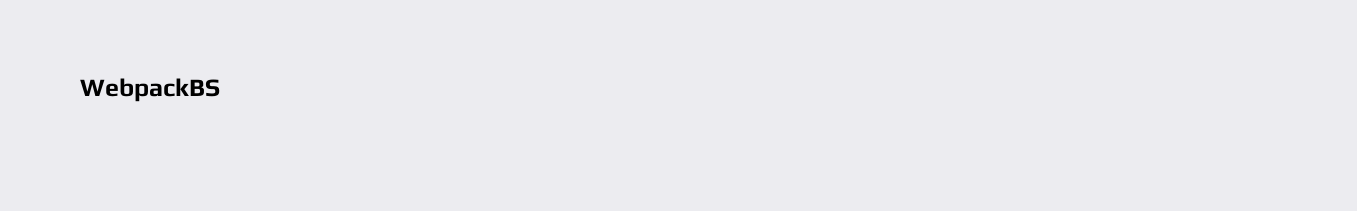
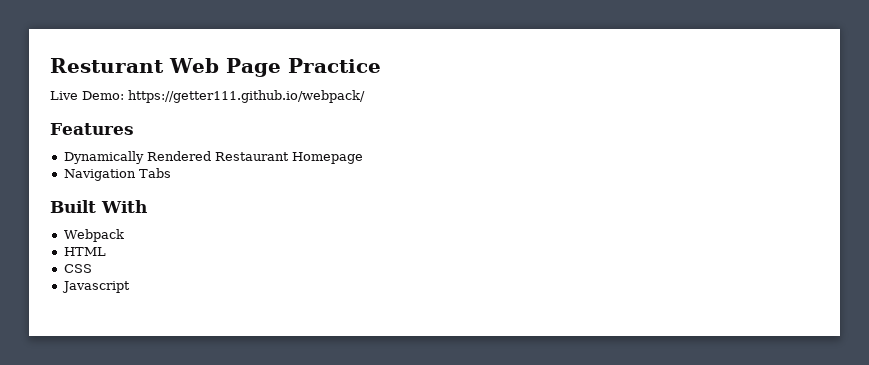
- WebpackBS
+ Resturant Web Page Practice
+ Live Demo: https://getter111.github.io/webpack/
+ Features
+ Dynamically Rendered Restaurant Homepage
+ Navigation Tabs
+ Built With
+ Webpack
+ HTML
+ CSS
+ Javascript

